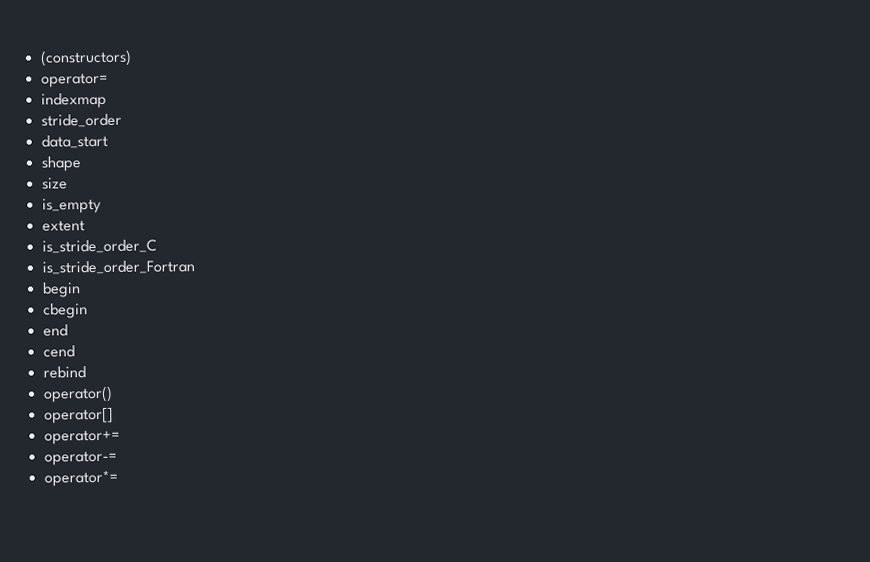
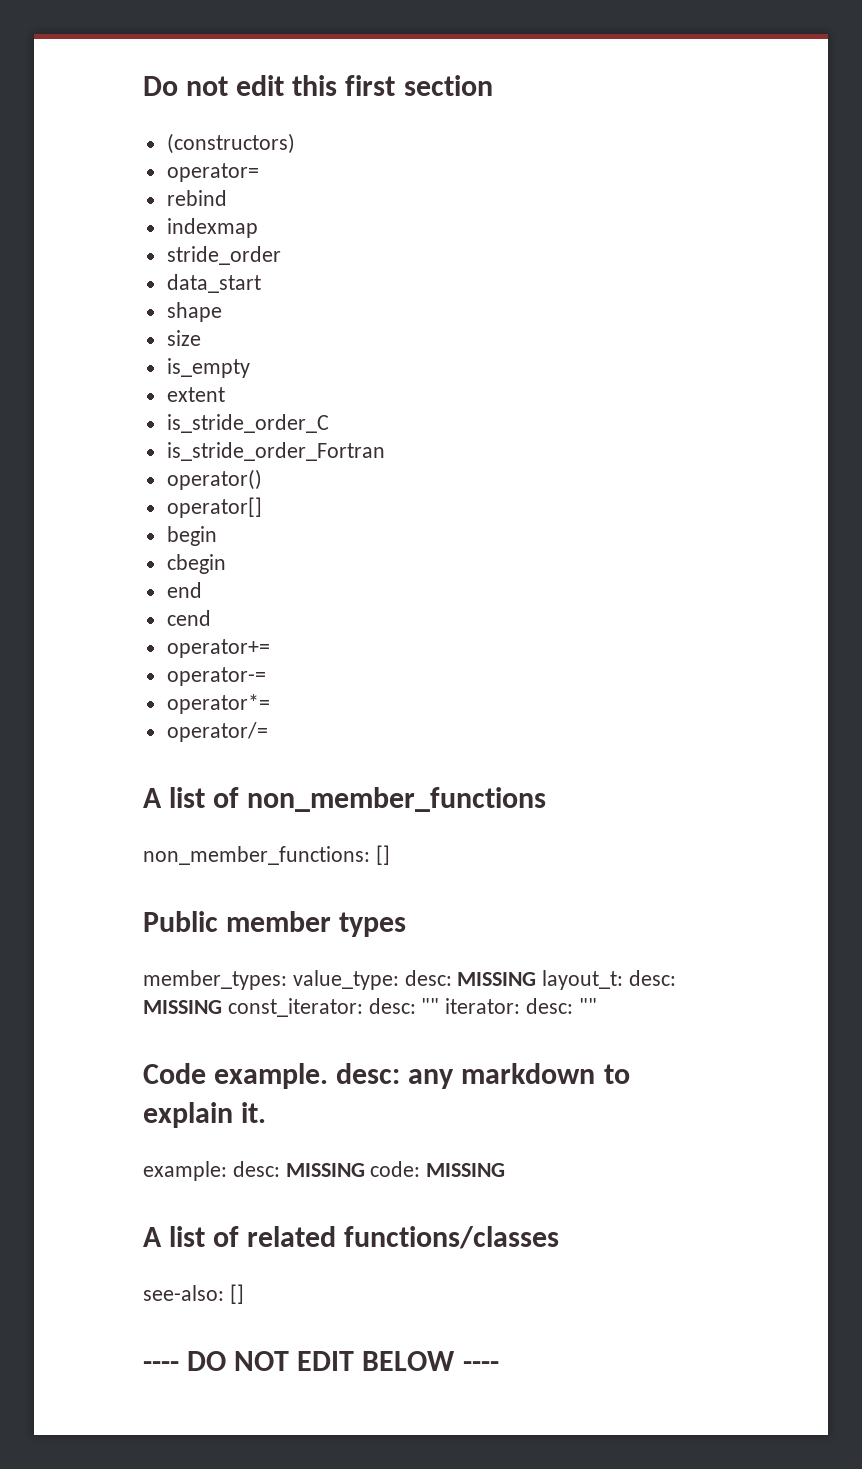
+ Do not edit this first section
+ rebind
+ operator()
+ operator[]
- rebind
- operator()
- operator[]
+ operator/=
+ A list of non_member_functions
+ non_member_functions: []
+ Public member types
+ member_types: value_type: desc: MISSING layout_t: desc: MISSING const_iterator: desc: "" iterator: desc: ""
+ Code example. desc: any markdown to explain it.
+ example: desc: MISSING code: MISSING
+ A list of related functions/classes
+ see-also: []
+ ---- DO NOT EDIT BELOW ----

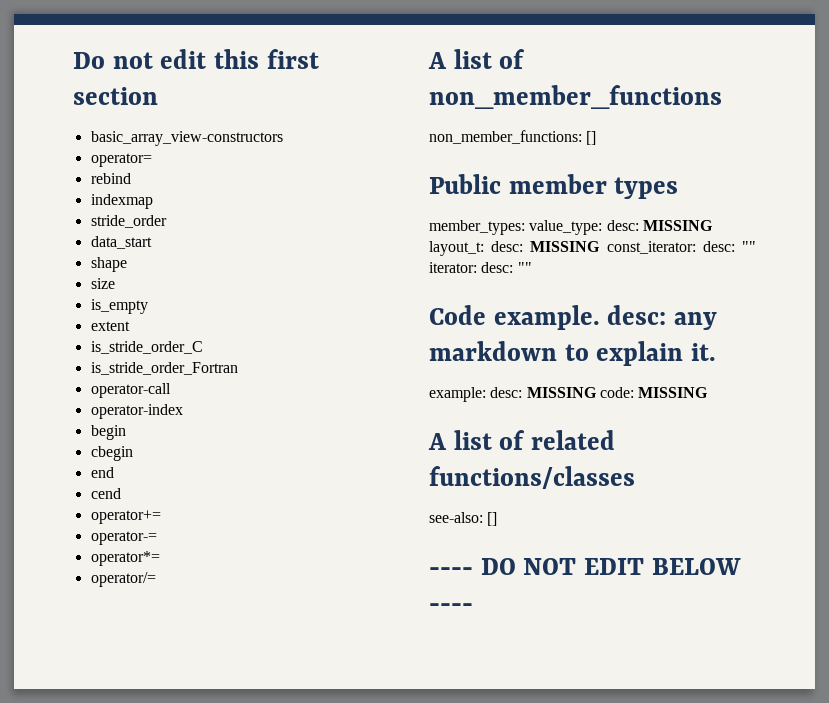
- (constructors)
+ basic_array_view-constructors
- operator()
- operator[]
+ operator-call
+ operator-index

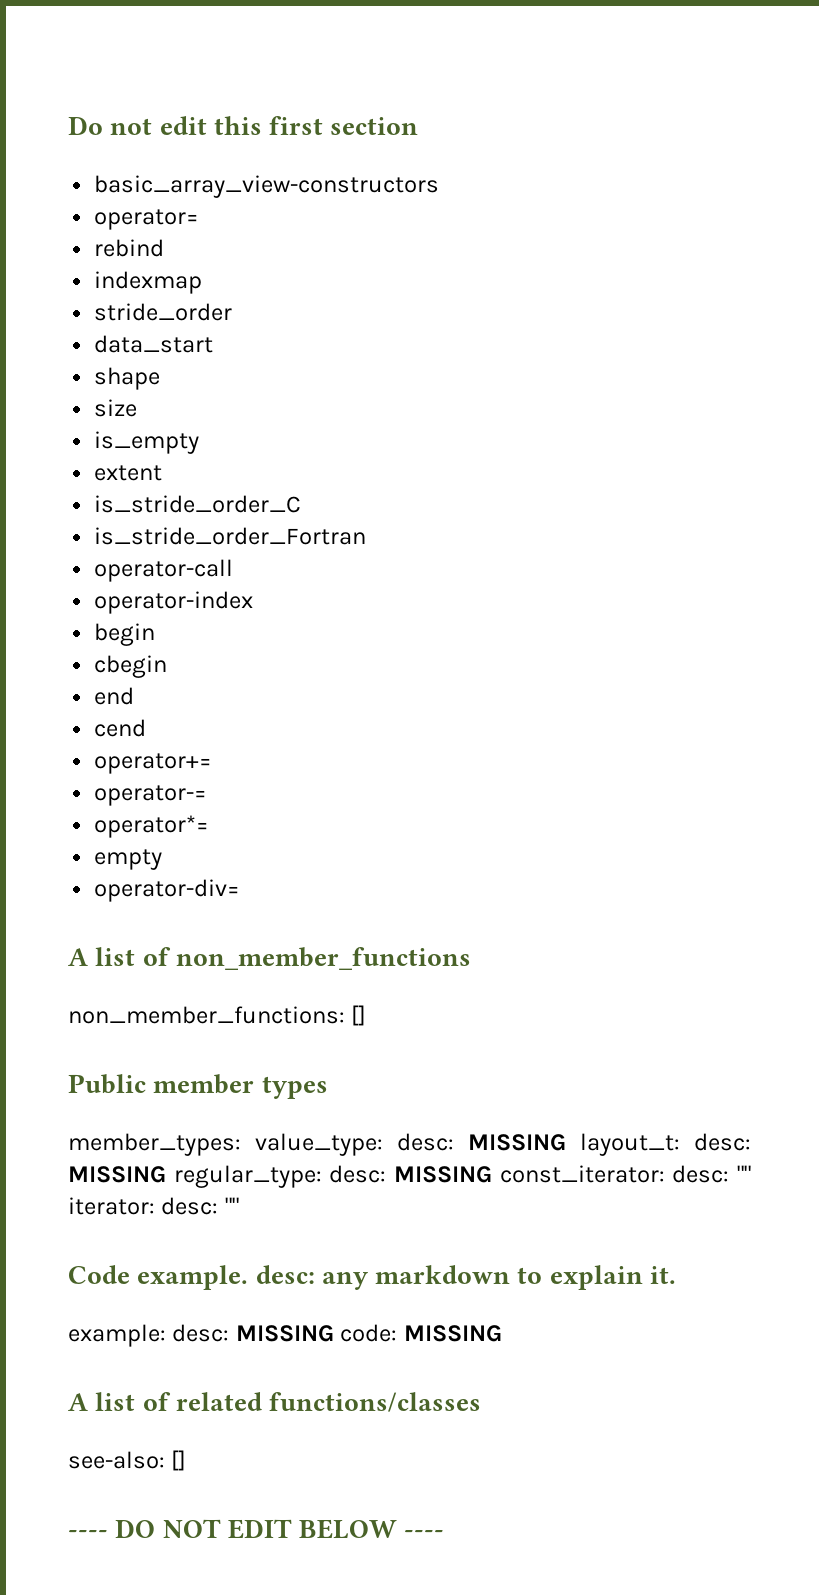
- operator/=
+ empty
+ operator-div=
- member_types: value_type: desc: MISSING layout_t: desc: MISSING const_iterator: desc: "" iterator: desc: ""
+ member_types: value_type: desc: MISSING layout_t: desc: MISSING regular_type: desc: MISSING const_iterator: desc: "" iterator: desc: ""

